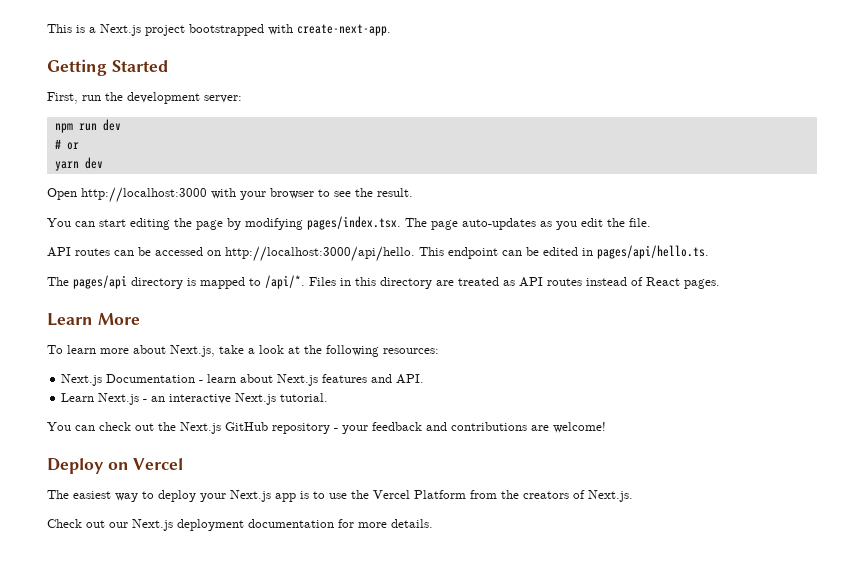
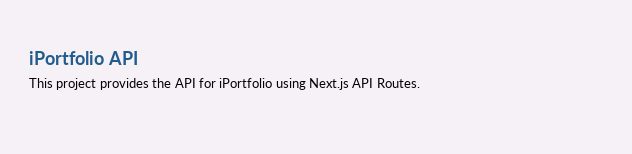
- This is a Next.js project bootstrapped with create-next-app.
- Getting Started
- First, run the development server:
- npm run dev
- # or
- yarn dev
- Open http://localhost:3000 with your browser to see the result.
- You can start editing the page by modifying pages/index.tsx. The page auto-updates as you edit the file.
- API routes can be accessed on http://localhost:3000/api/hello. This endpoint can be edited in pages/api/hello.ts.
- The pages/api directory is mapped to /api/*. Files in this directory are treated as API routes instead of React pages.
- Learn More
- To learn more about Next.js, take a look at the following resources:
- Next.js Documentation - learn about Next.js features and API.
- Learn Next.js - an interactive Next.js tutorial.
- You can check out the Next.js GitHub repository - your feedback and contributions are welcome!
- Deploy on Vercel
- The easiest way to deploy your Next.js app is to use the Vercel Platform from the creators of Next.js.
- Check out our Next.js deployment documentation for more details.
+ iPortfolio API
+ This project provides the API for iPortfolio using Next.js API Routes.

